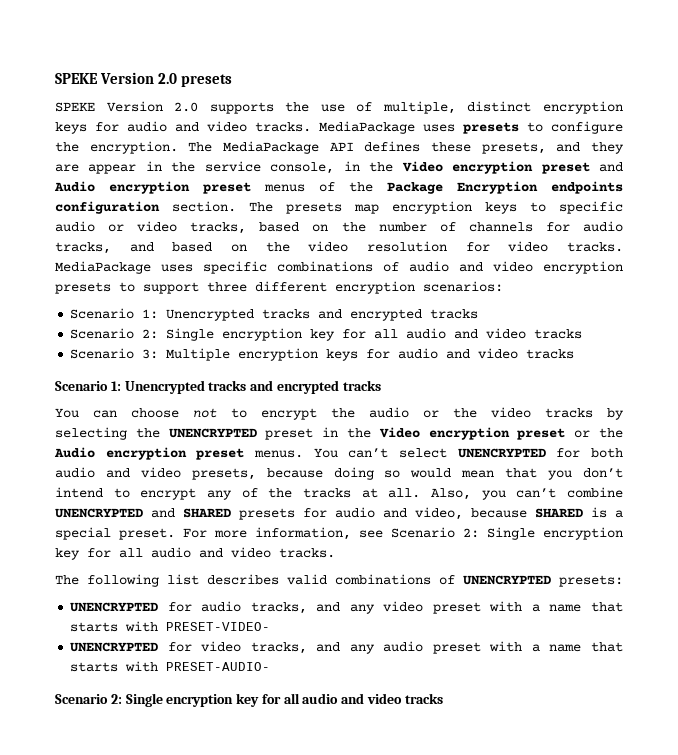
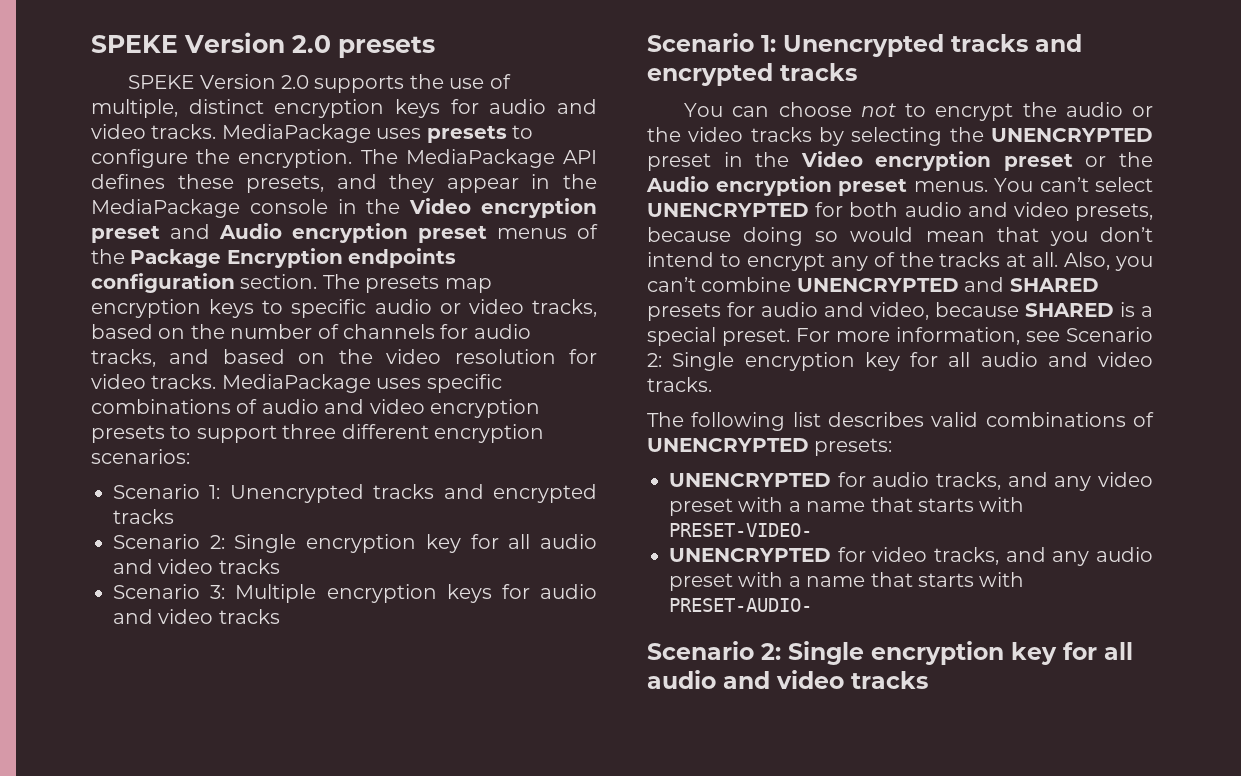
- The MediaPackage API defines these presets, and they are appear in the service console, in the Video encryption preset and Audio encryption preset menus of the Package Encryption endpoints configuration section.
+ The MediaPackage API defines these presets, and they appear in the MediaPackage console in the Video encryption preset and Audio encryption preset menus of the Package Encryption endpoints configuration section.

